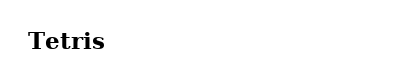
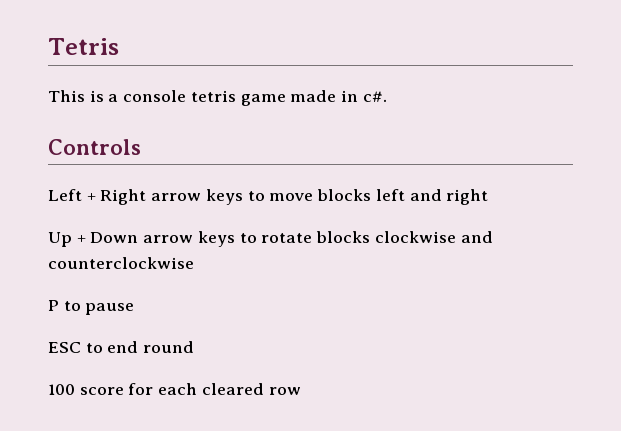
+ This is a console tetris game made in c#.
+ Controls
+ Left + Right arrow keys to move blocks left and right
+ Up + Down arrow keys to rotate blocks clockwise and counterclockwise
+ P to pause
+ ESC to end round
+ 100 score for each cleared row

